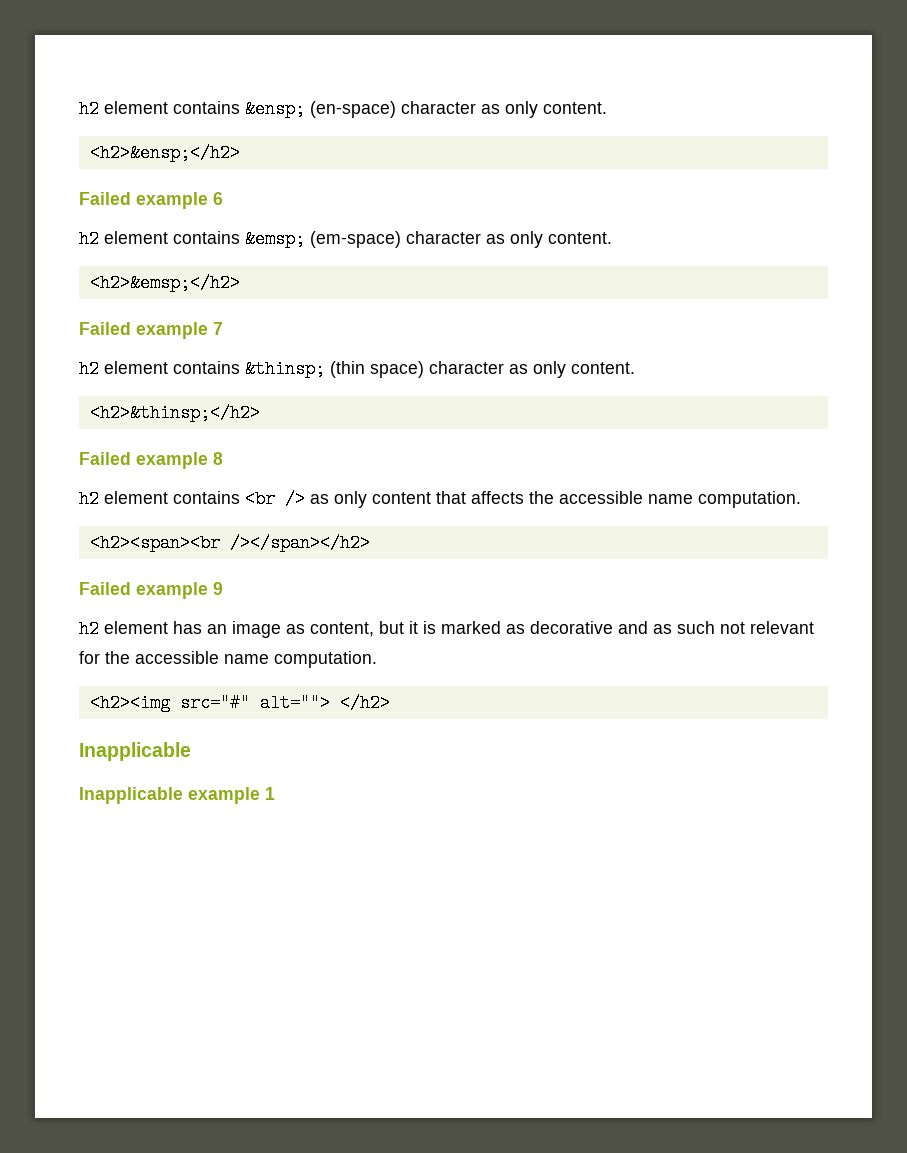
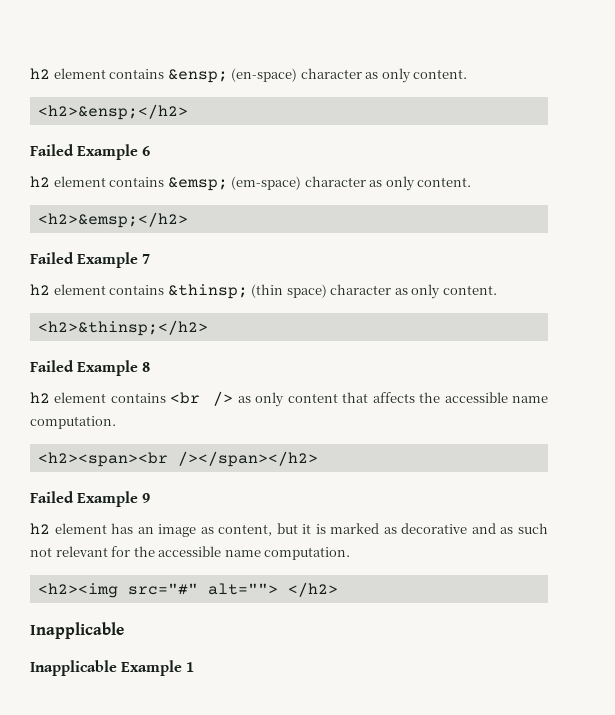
- Failed example 6
+ Failed Example 6
- Failed example 7
+ Failed Example 7
- Failed example 8
+ Failed Example 8
- Failed example 9
+ Failed Example 9
- Inapplicable example 1
+ Inapplicable Example 1

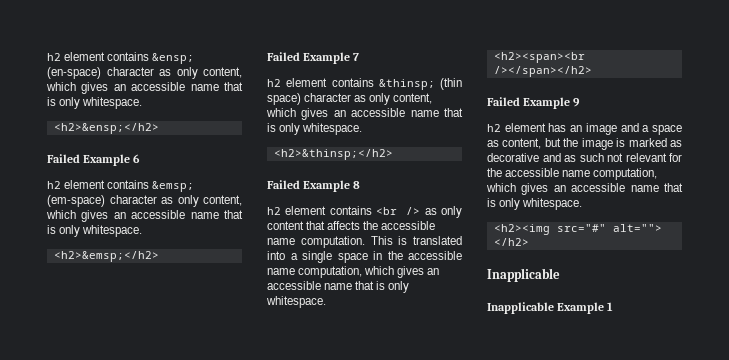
- h2 element contains &ensp; (en-space) character as only content.
+ h2 element contains &ensp; (en-space) character as only content, which gives an accessible name that is only whitespace.
- h2 element contains &emsp; (em-space) character as only content.
+ h2 element contains &emsp; (em-space) character as only content, which gives an accessible name that is only whitespace.
- h2 element contains &thinsp; (thin space) character as only content.
+ h2 element contains &thinsp; (thin space) character as only content, which gives an accessible name that is only whitespace.
+ This is translated into a single space in the accessible name computation, which gives an accessible name that is only whitespace.
- h2 element has an image as content, but it is marked as decorative and as such not relevant for the accessible name computation.
+ h2 element has an image and a space as content, but the image is marked as decorative and as such not relevant for the accessible name computation, which gives an accessible name that is only whitespace.

